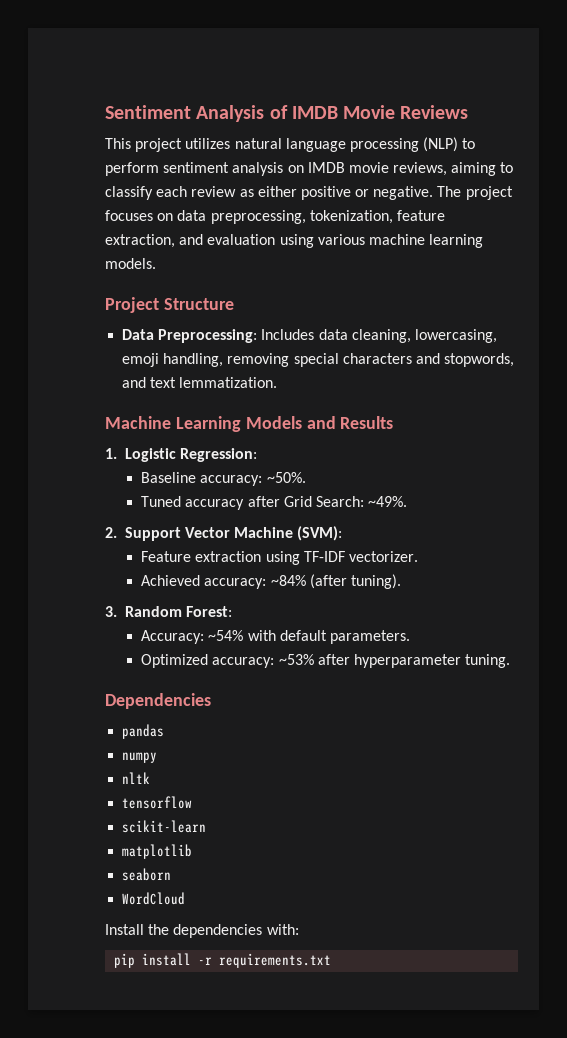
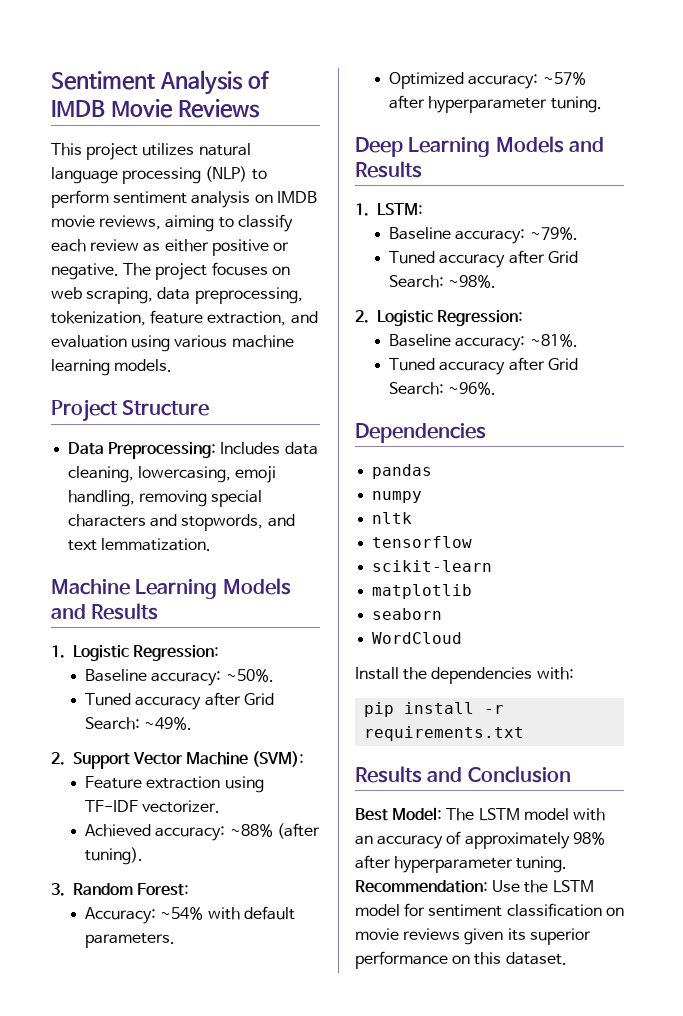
- The project focuses on data preprocessing, tokenization, feature extraction, and evaluation using various machine learning models.
+ The project focuses on web scraping, data preprocessing, tokenization, feature extraction, and evaluation using various machine learning models.
- Achieved accuracy: ~84% (after tuning).
+ Achieved accuracy: ~88% (after tuning).
- Optimized accuracy: ~53% after hyperparameter tuning.
+ Optimized accuracy: ~57% after hyperparameter tuning.
+ Deep Learning Models and Results
+ 1. LSTM:
+ Baseline accuracy: ~79%.
+ Tuned accuracy after Grid Search: ~98%.
+ 2. Logistic Regression:
+ Baseline accuracy: ~81%.
+ Tuned accuracy after Grid Search: ~96%.
+ Results and Conclusion
+ Best Model: The LSTM model with an accuracy of approximately 98% after hyperparameter tuning. Recommendation: Use the LSTM model for sentiment classification on movie reviews given its superior performance on this dataset.

